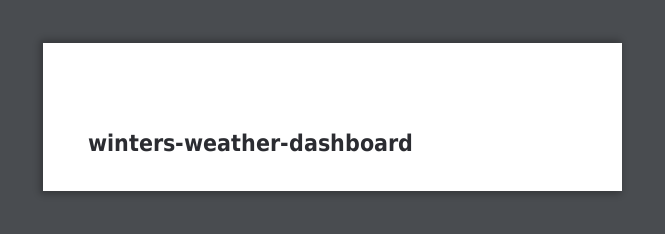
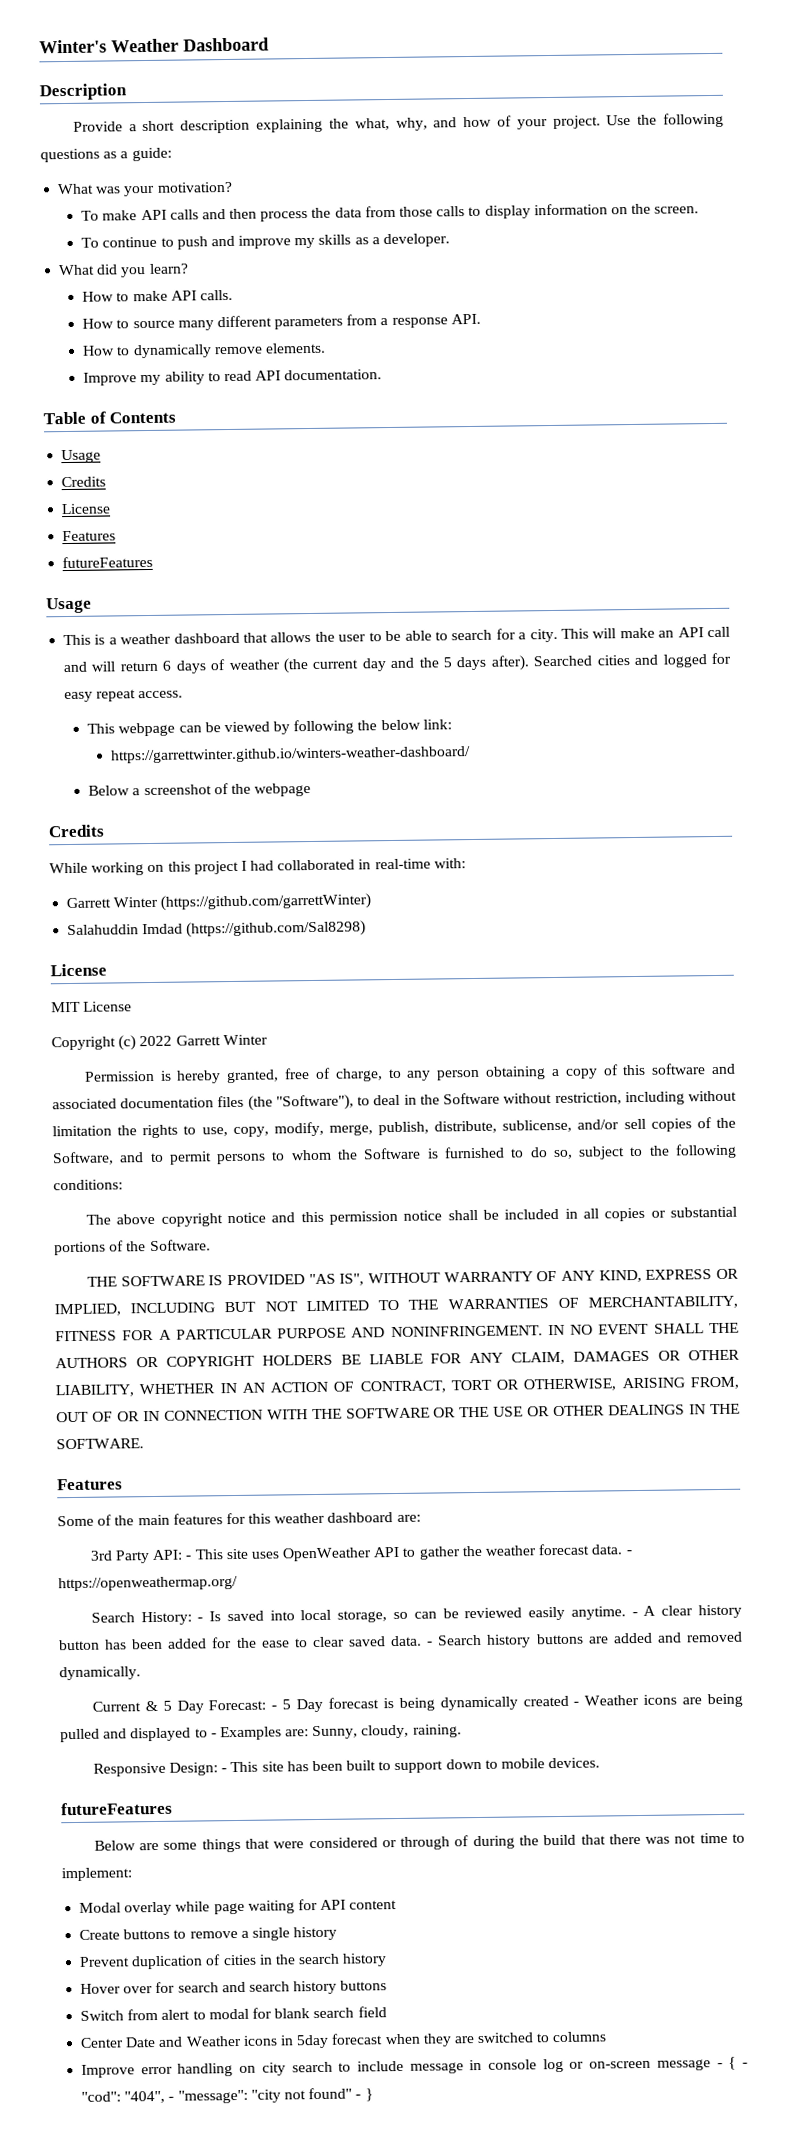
- winters-weather-dashboard
+ Winter's Weather Dashboard
+ Description
+ Provide a short description explaining the what, why, and how of your project. Use the following questions as a guide:
+ What was your motivation?
+ To make API calls and then process the data from those calls to display information on the screen.
+ To continue to push and improve my skills as a developer.
+ What did you learn?
+ How to make API calls.
+ How to source many different parameters from a response API.
+ How to dynamically remove elements.
+ Improve my ability to read API documentation.
+ Table of Contents
+ Usage
+ Credits
+ License
+ Features
+ futureFeatures
+ Usage
+ This is a weather dashboard that allows the user to be able to search for a city. This will make an API call and will return 6 days of weather (the current day and the 5 days after). Searched cities and logged for easy repeat access.
+ This webpage can be viewed by following the below link:
+ https://garrettwinter.github.io/winters-weather-dashboard/
+ Below a screenshot of the webpage
+ Credits
+ While working on this project I had collaborated in real-time with:
+ Garrett Winter (https://github.com/garrettWinter)
+ Salahuddin Imdad (https://github.com/Sal8298)
+ License
+ MIT License
+ Copyright (c) 2022 Garrett Winter
+ Permission is hereby granted, free of charge, to any person obtaining a copy of this software and associated documentation files (the "Software"), to deal in the Software without restriction, including without limitation the rights to use, copy, modify, merge, publish, distribute, sublicense, and/or sell copies of the Software, and to permit persons to whom the Software is furnished to do so, subject to the following conditions:
+ The above copyright notice and this permission notice shall be included in all copies or substantial portions of the Software.
+ THE SOFTWARE IS PROVIDED "AS IS", WITHOUT WARRANTY OF ANY KIND, EXPRESS OR IMPLIED, INCLUDING BUT NOT LIMITED TO THE WARRANTIES OF MERCHANTABILITY, FITNESS FOR A PARTICULAR PURPOSE AND NONINFRINGEMENT. IN NO EVENT SHALL THE AUTHORS OR COPYRIGHT HOLDERS BE LIABLE FOR ANY CLAIM, DAMAGES OR OTHER LIABILITY, WHETHER IN AN ACTION OF CONTRACT, TORT OR OTHERWISE, ARISING FROM, OUT OF OR IN CONNECTION WITH THE SOFTWARE OR THE USE OR OTHER DEALINGS IN THE SOFTWARE.
+ Features
+ Some of the main features for this weather dashboard are:
+ 3rd Party API: - This site uses OpenWeather API to gather the weather forecast data. - https://openweathermap.org/
+ Search History: - Is saved into local storage, so can be reviewed easily anytime. - A clear history button has been added for the ease to clear saved data. - Search history buttons are added and removed dynamically.
+ Current & 5 Day Forecast: - 5 Day forecast is being dynamically created - Weather icons are being pulled and displayed to - Examples are: Sunny, cloudy, raining.
+ Responsive Design: - This site has been built to support down to mobile devices.
+ futureFeatures
+ Below are some things that were considered or through of during the build that there was not time to implement:
+ Modal overlay while page waiting for API content
+ Create buttons to remove a single history
+ Prevent duplication of cities in the search history
+ Hover over for search and search history buttons
+ Switch from alert to modal for blank search field
+ Center Date and Weather icons in 5day forecast when they are switched to columns
+ Improve error handling on city search to include message in console log or on-screen message - { - "cod": "404", - "message": "city not found" - }

